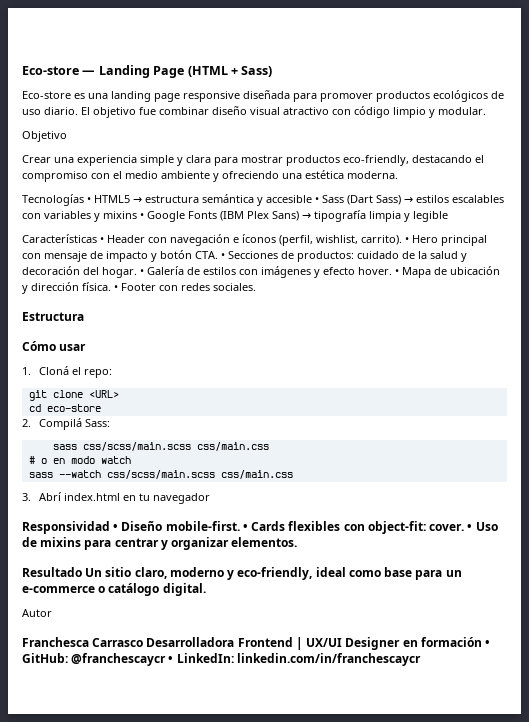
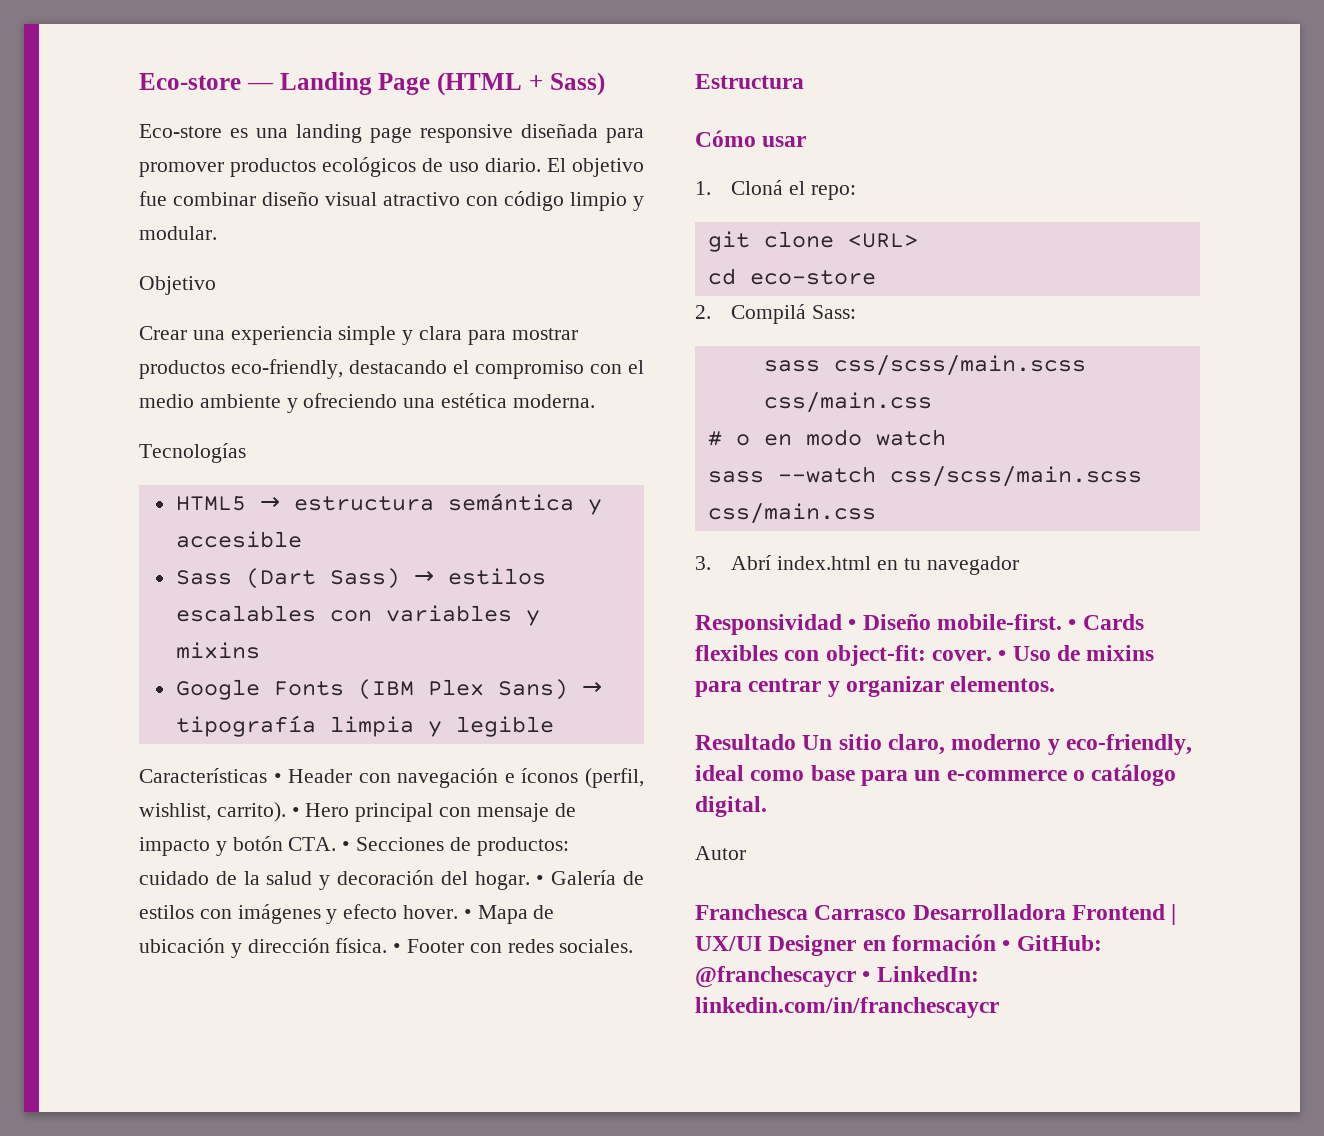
- Tecnologías • HTML5 → estructura semántica y accesible • Sass (Dart Sass) → estilos escalables con variables y mixins • Google Fonts (IBM Plex Sans) → tipografía limpia y legible
+ Tecnologías
+ HTML5 → estructura semántica y accesible
+ Sass (Dart Sass) → estilos escalables con variables y mixins
+ Google Fonts (IBM Plex Sans) → tipografía limpia y legible

